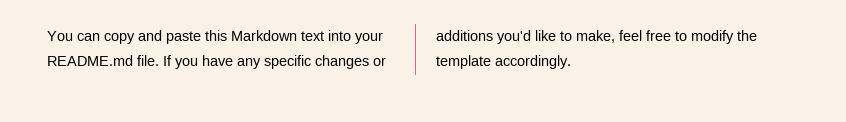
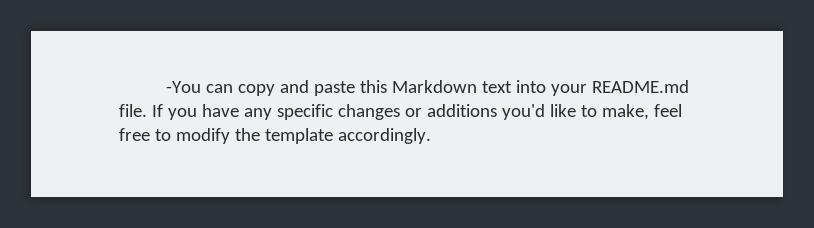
- You can copy and paste this Markdown text into your README.md file.
+ -You can copy and paste this Markdown text into your README.md file.

